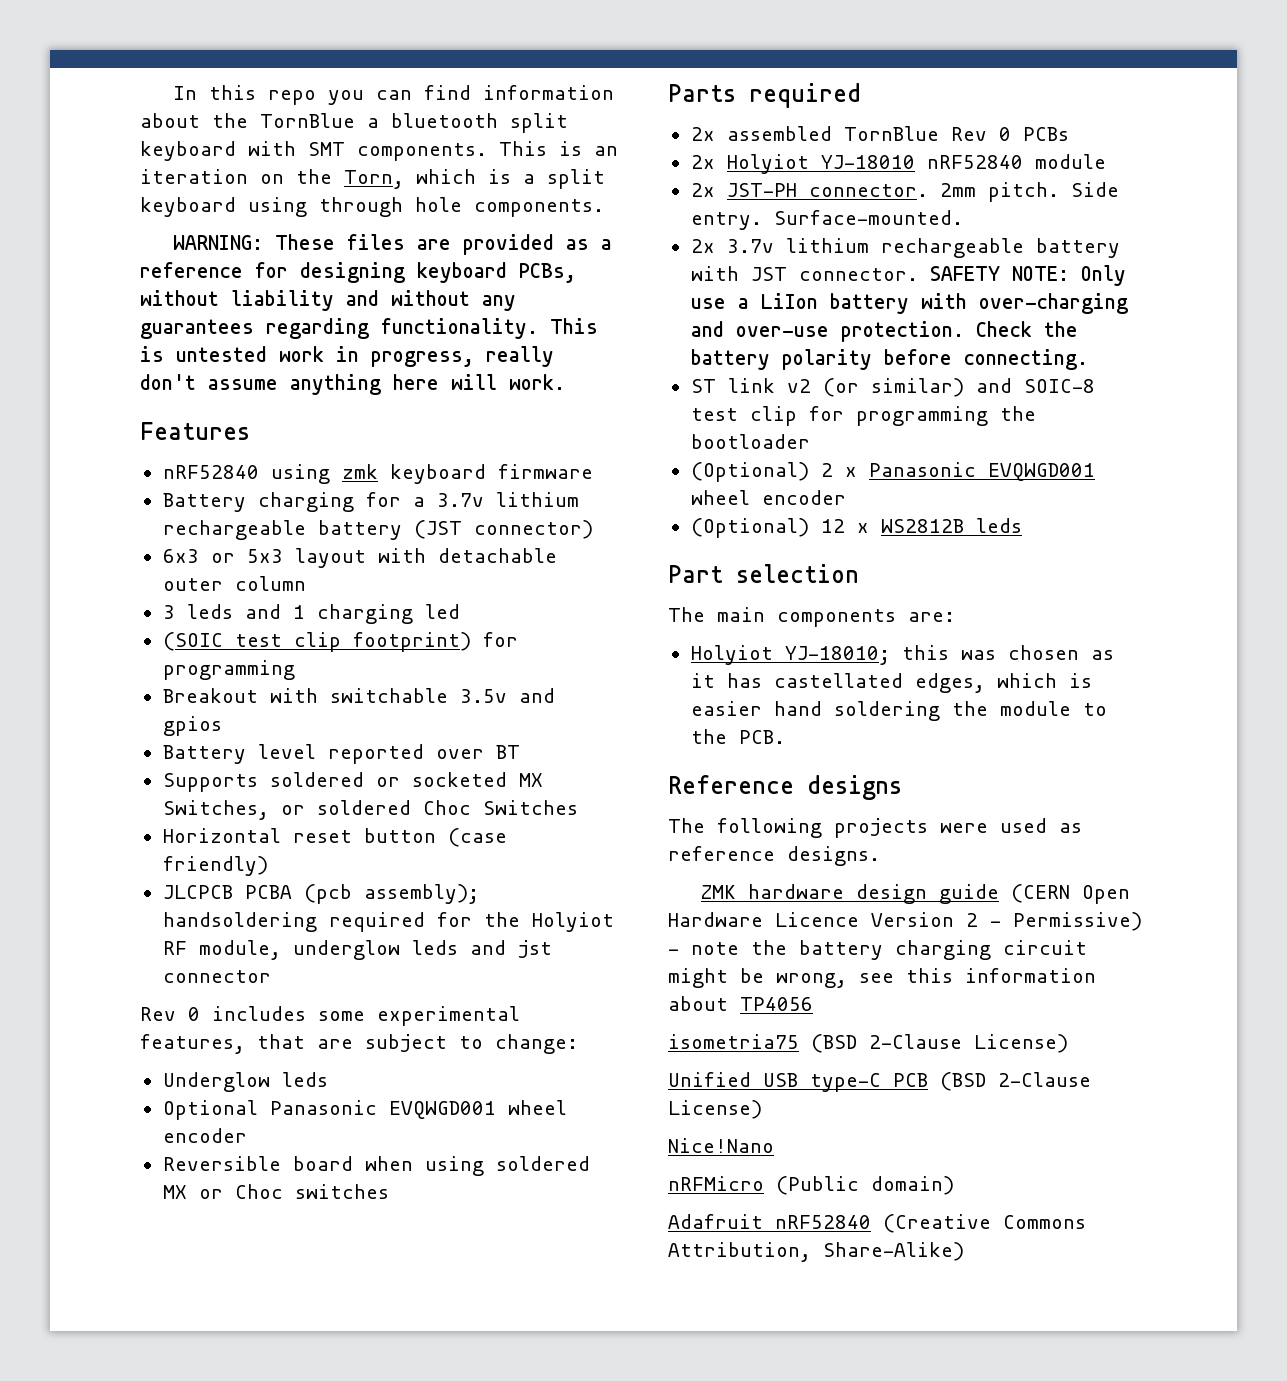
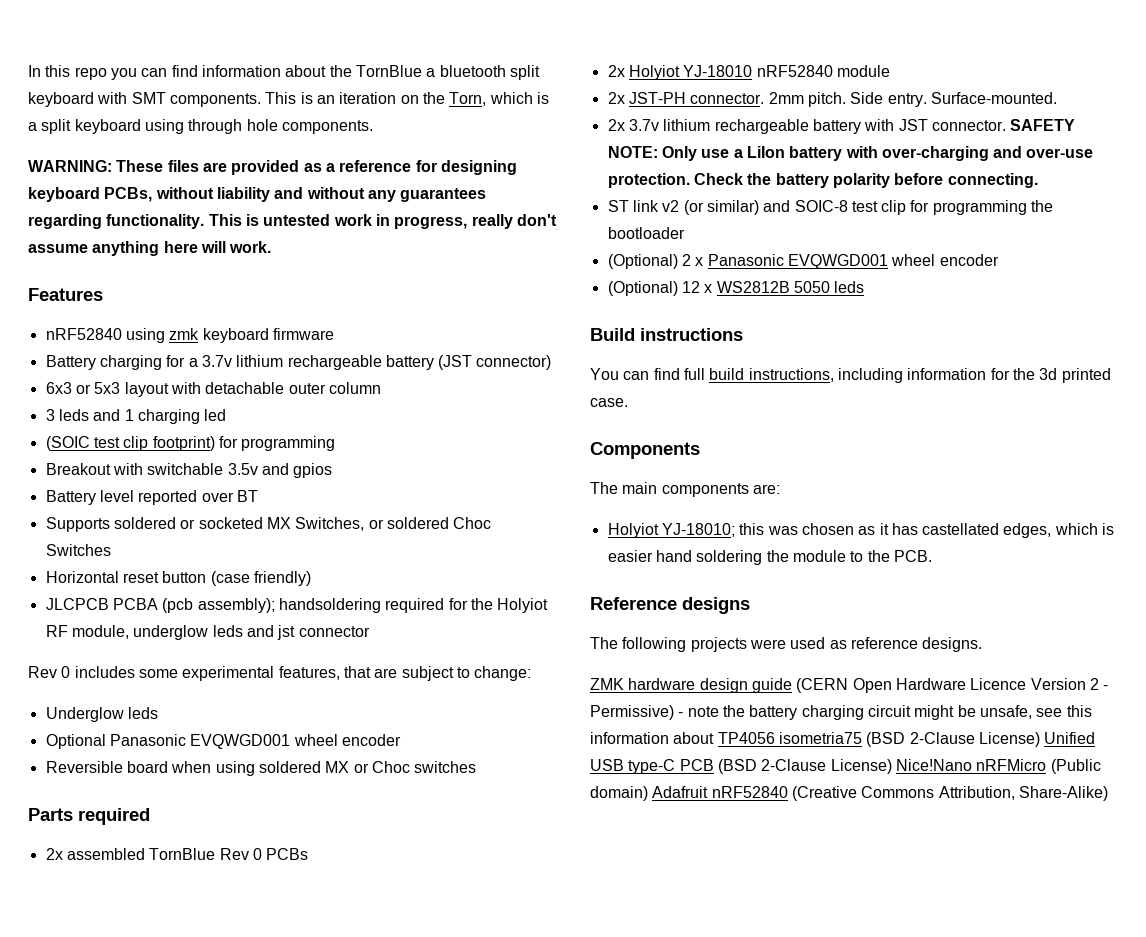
- (Optional) 12 x WS2812B leds
- Part selection
+ (Optional) 12 x WS2812B 5050 leds
+ Build instructions
+ You can find full build instructions, including information for the 3d printed case.
+ Components
- ZMK hardware design guide (CERN Open Hardware Licence Version 2 - Permissive) - note the battery charging circuit might be wrong, see this information about TP4056
- isometria75 (BSD 2-Clause License)
- Unified USB type-C PCB (BSD 2-Clause License)
- Nice!Nano
- nRFMicro (Public domain)
- Adafruit nRF52840 (Creative Commons Attribution, Share-Alike)
+ ZMK hardware design guide (CERN Open Hardware Licence Version 2 - Permissive) - note the battery charging circuit might be unsafe, see this information about TP4056 isometria75 (BSD 2-Clause License) Unified USB type-C PCB (BSD 2-Clause License) Nice!Nano nRFMicro (Public domain) Adafruit nRF52840 (Creative Commons Attribution, Share-Alike)

